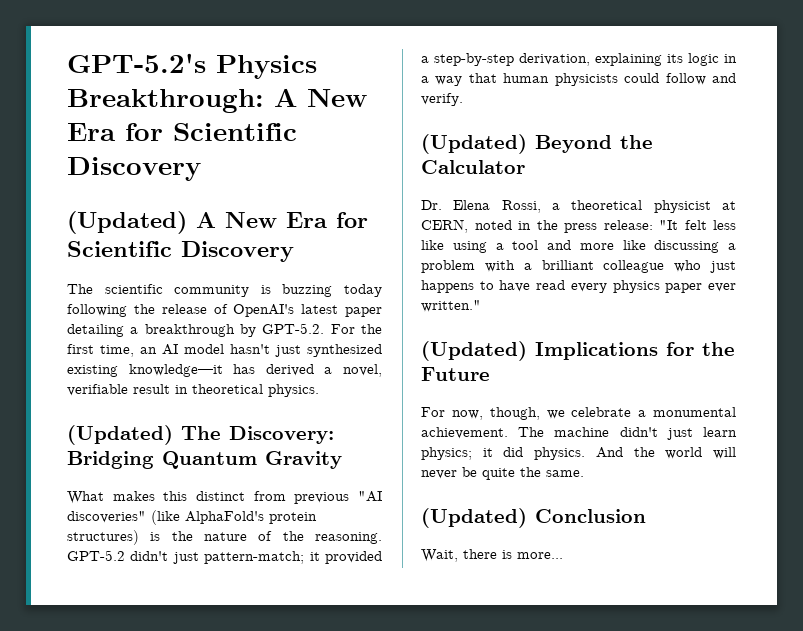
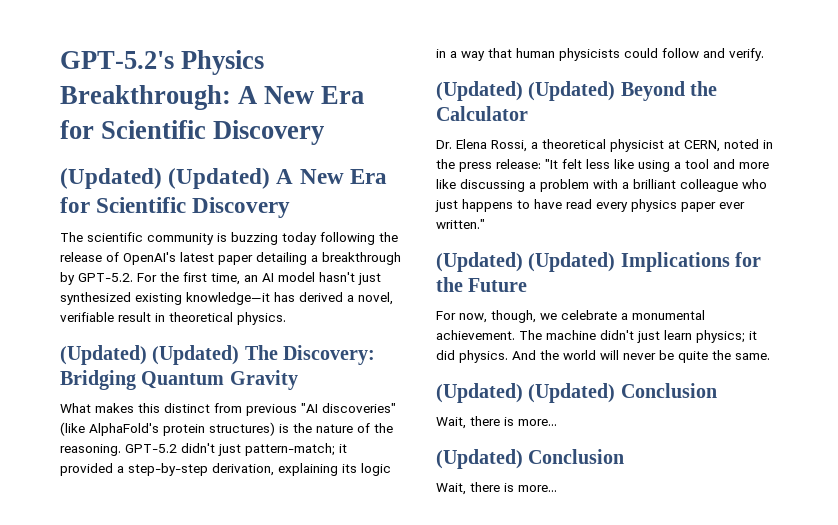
- (Updated) A New Era for Scientific Discovery
+ (Updated) (Updated) A New Era for Scientific Discovery
- (Updated) The Discovery: Bridging Quantum Gravity
+ (Updated) (Updated) The Discovery: Bridging Quantum Gravity
- (Updated) Beyond the Calculator
+ (Updated) (Updated) Beyond the Calculator
- (Updated) Implications for the Future
+ (Updated) (Updated) Implications for the Future
+ (Updated) (Updated) Conclusion
+ Wait, there is more...

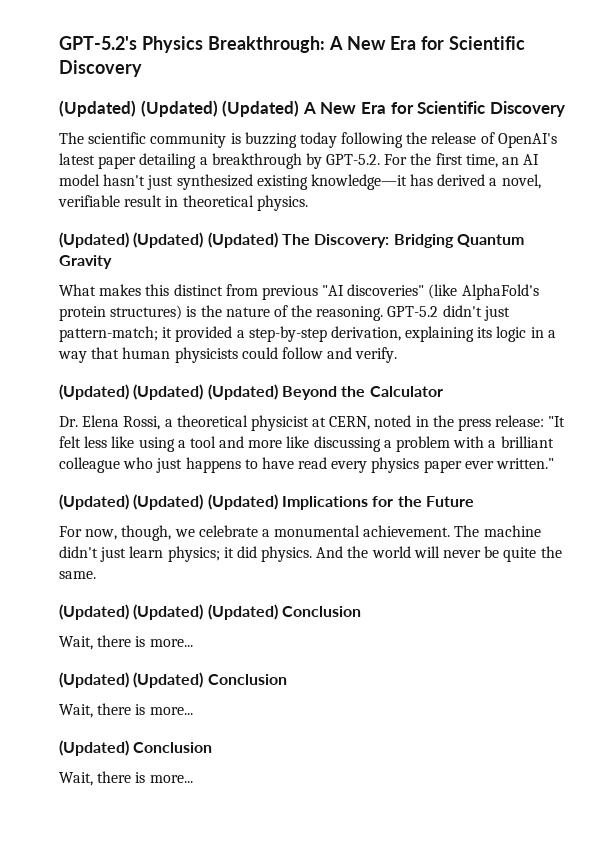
- (Updated) (Updated) A New Era for Scientific Discovery
+ (Updated) (Updated) (Updated) A New Era for Scientific Discovery
- (Updated) (Updated) The Discovery: Bridging Quantum Gravity
+ (Updated) (Updated) (Updated) The Discovery: Bridging Quantum Gravity
- (Updated) (Updated) Beyond the Calculator
+ (Updated) (Updated) (Updated) Beyond the Calculator
- (Updated) (Updated) Implications for the Future
+ (Updated) (Updated) (Updated) Implications for the Future
+ (Updated) (Updated) (Updated) Conclusion
+ Wait, there is more...

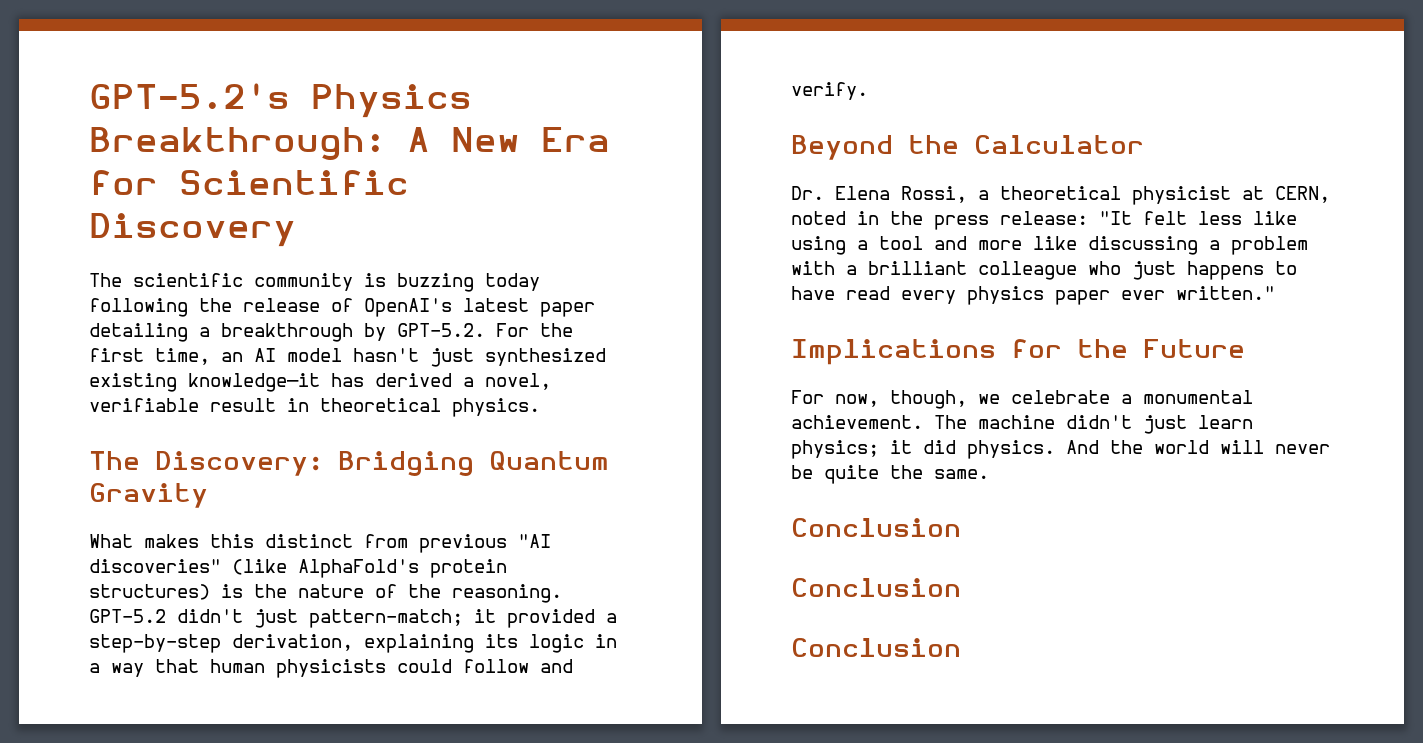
- (Updated) (Updated) (Updated) A New Era for Scientific Discovery
- (Updated) (Updated) (Updated) The Discovery: Bridging Quantum Gravity
+ The Discovery: Bridging Quantum Gravity
- (Updated) (Updated) (Updated) Beyond the Calculator
+ Beyond the Calculator
- (Updated) (Updated) (Updated) Implications for the Future
+ Implications for the Future
  And the world will never be quite the same.
- (Updated) (Updated) (Updated) Conclusion
- Wait, there is more...
- (Updated) (Updated) Conclusion
- Wait, there is more...
- (Updated) Conclusion
- Wait, there is more...
+ Conclusion
+ Conclusion
+ Conclusion

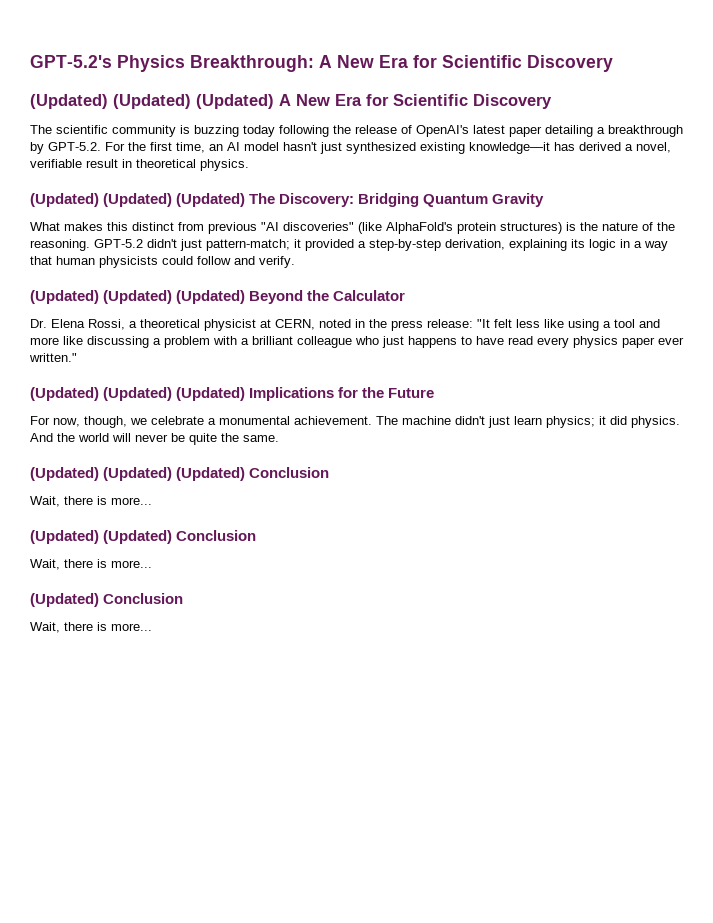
+ (Updated) (Updated) (Updated) A New Era for Scientific Discovery
- The Discovery: Bridging Quantum Gravity
+ (Updated) (Updated) (Updated) The Discovery: Bridging Quantum Gravity
- Beyond the Calculator
+ (Updated) (Updated) (Updated) Beyond the Calculator
- Implications for the Future
+ (Updated) (Updated) (Updated) Implications for the Future
  And the world will never be quite the same.
- Conclusion
- Conclusion
- Conclusion
+ (Updated) (Updated) (Updated) Conclusion
+ Wait, there is more...
+ (Updated) (Updated) Conclusion
+ Wait, there is more...
+ (Updated) Conclusion
+ Wait, there is more...

